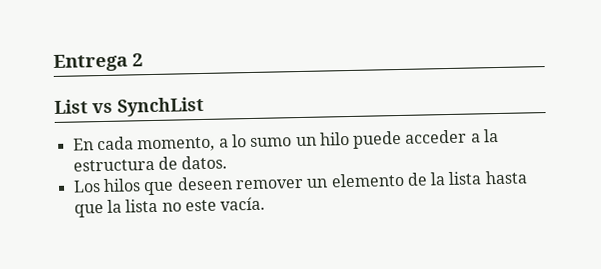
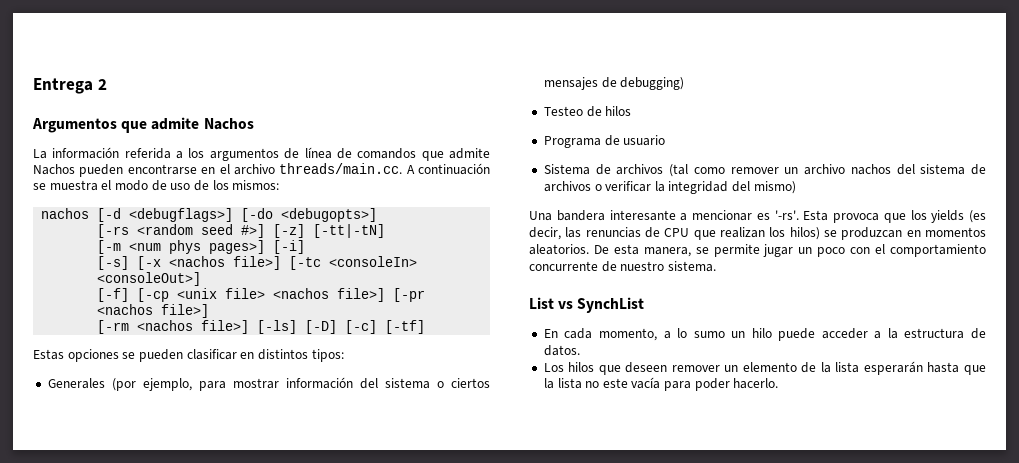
+ Argumentos que admite Nachos
+ La información referida a los argumentos de línea de comandos que admite Nachos pueden encontrarse en el archivo threads/main.cc. A continuación se muestra el modo de uso de los mismos:
+ nachos [-d <debugflags>] [-do <debugopts>]
+ [-rs <random seed #>] [-z] [-tt|-tN]
+ [-m <num phys pages>] [-i]
+ [-s] [-x <nachos file>] [-tc <consoleIn> <consoleOut>]
+ [-f] [-cp <unix file> <nachos file>] [-pr <nachos file>]
+ [-rm <nachos file>] [-ls] [-D] [-c] [-tf]
+ Estas opciones se pueden clasificar en distintos tipos:
+ Generales (por ejemplo, para mostrar información del sistema o ciertos mensajes de debugging)
+ Testeo de hilos
+ Programa de usuario
+ Sistema de archivos (tal como remover un archivo nachos del sistema de archivos o verificar la integridad del mismo)
+ Una bandera interesante a mencionar es '-rs'. Esta provoca que los yields (es decir, las renuncias de CPU que realizan los hilos) se produzcan en momentos aleatorios. De esta manera, se permite jugar un poco con el comportamiento concurrente de nuestro sistema.
- Los hilos que deseen remover un elemento de la lista hasta que la lista no este vacía.
+ Los hilos que deseen remover un elemento de la lista esperarán hasta que la lista no este vacía para poder hacerlo.

